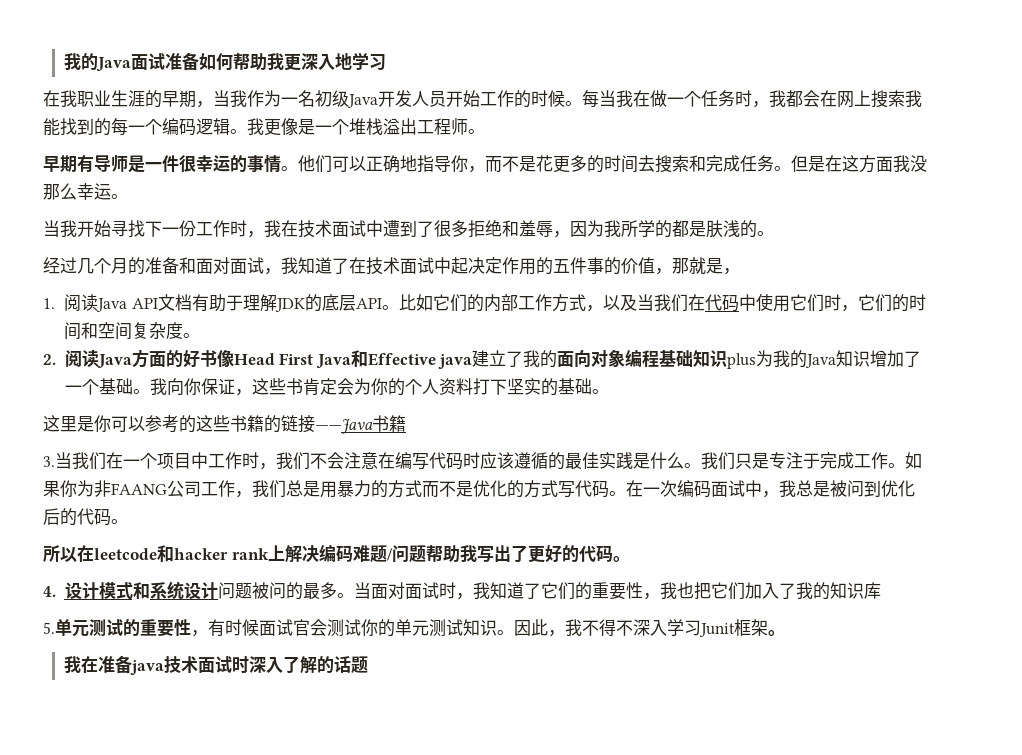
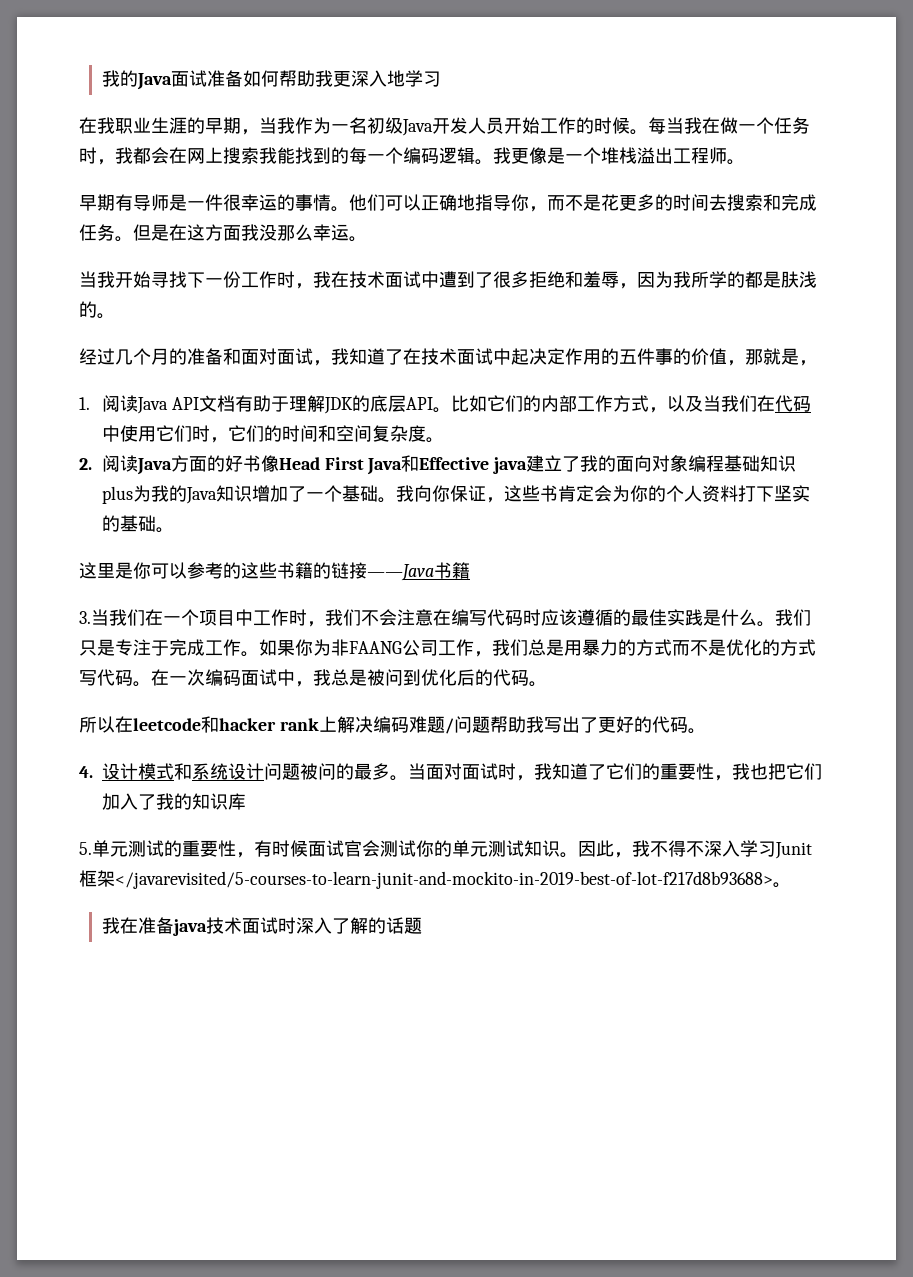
- 因此，我不得不深入学习Junit框架。
+ 因此，我不得不深入学习Junit框架</javarevisited/5-courses-to-learn-junit-and-mockito-in-2019-best-of-lot-f217d8b93688>。

